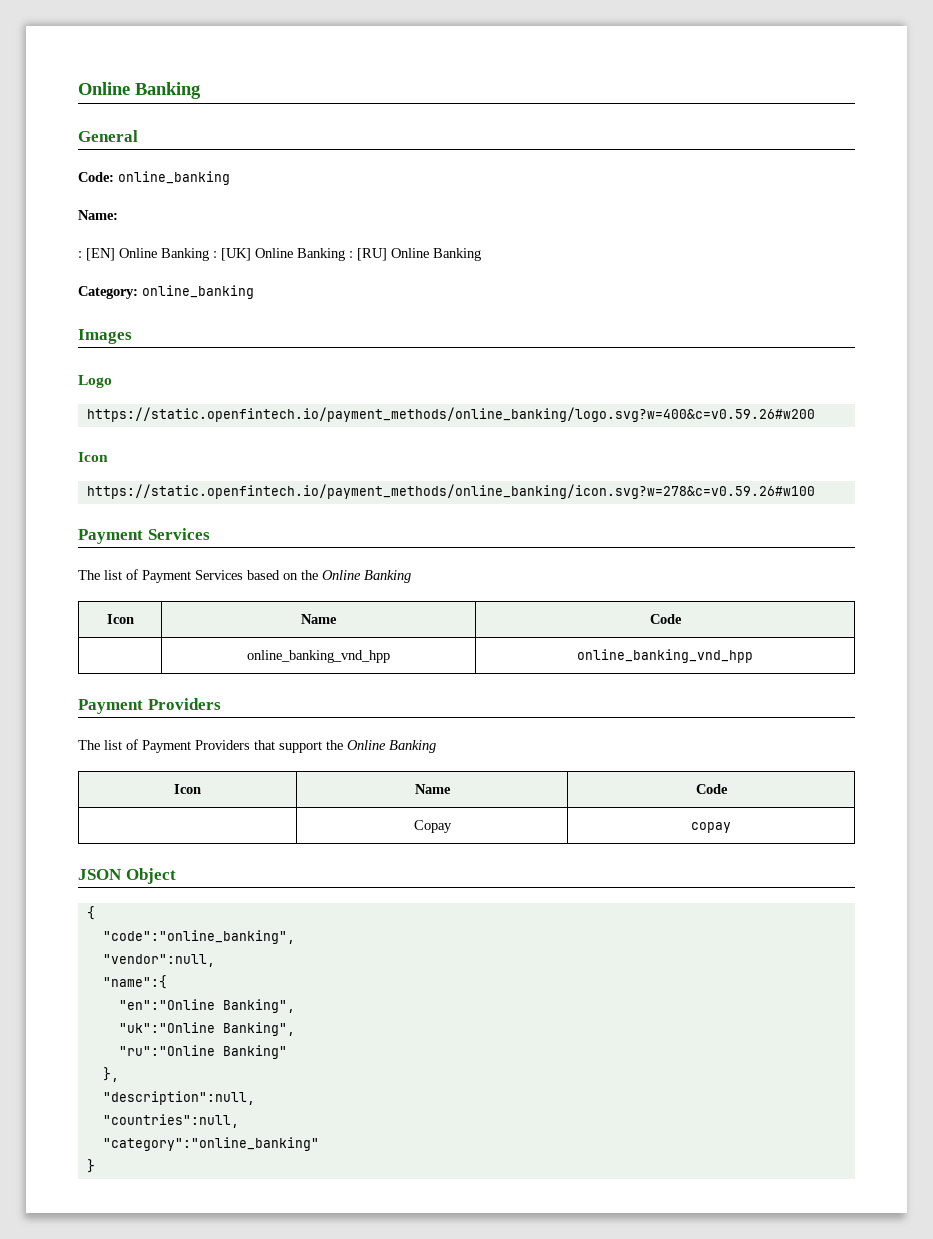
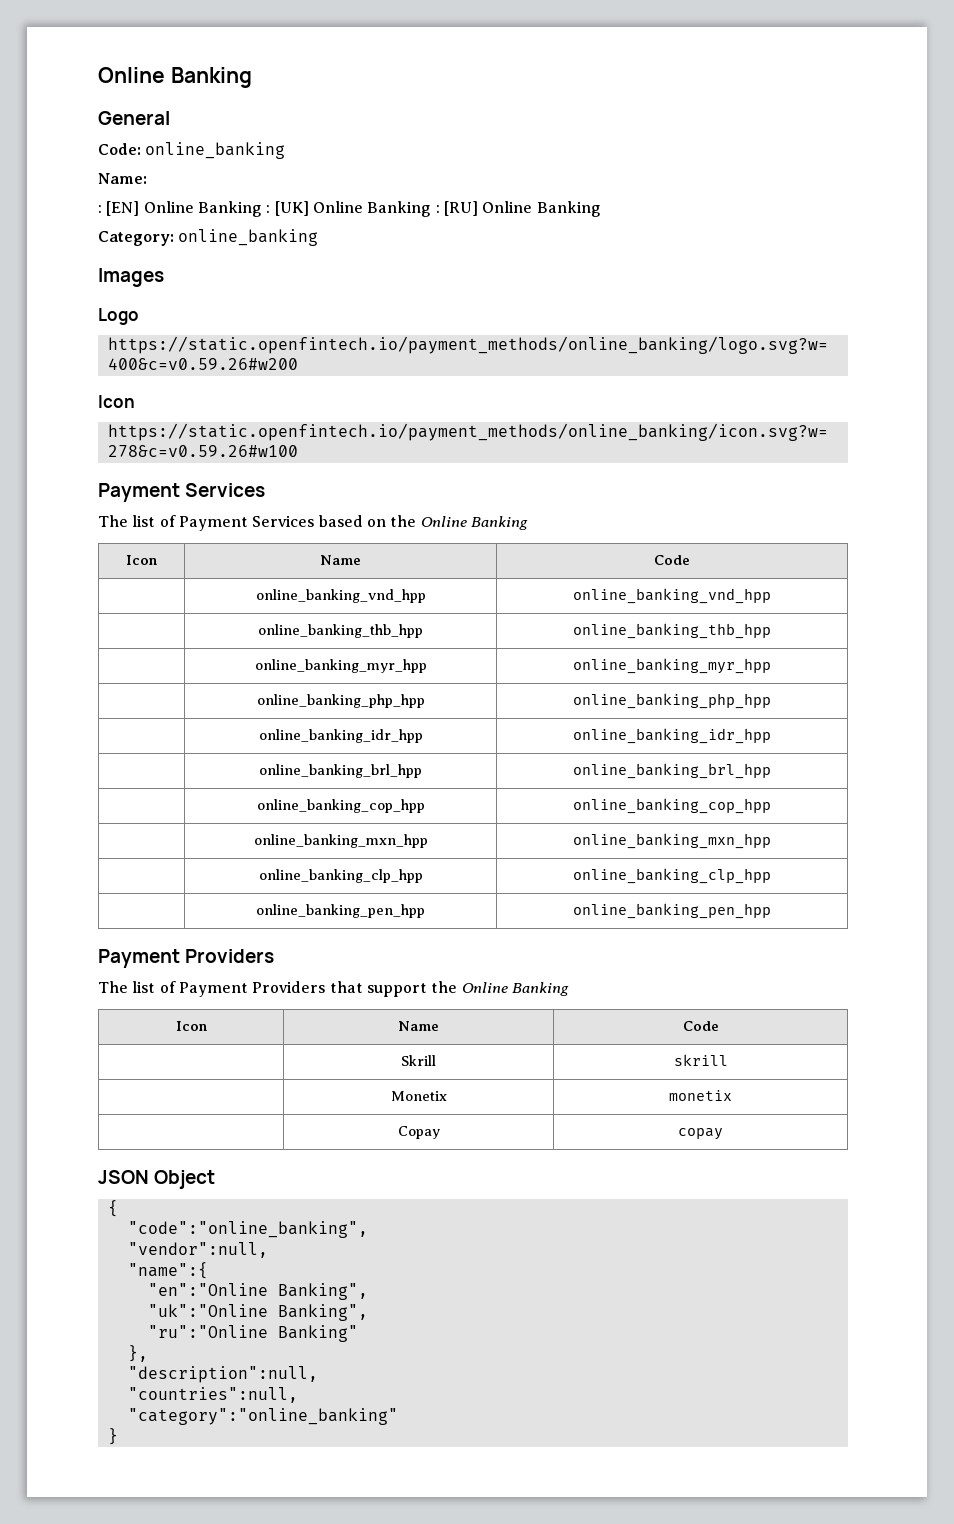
+ | online_banking_thb_hpp | online_banking_thb_hpp
+ | online_banking_myr_hpp | online_banking_myr_hpp
+ | online_banking_php_hpp | online_banking_php_hpp
+ | online_banking_idr_hpp | online_banking_idr_hpp
+ | online_banking_brl_hpp | online_banking_brl_hpp
+ | online_banking_cop_hpp | online_banking_cop_hpp
+ | online_banking_mxn_hpp | online_banking_mxn_hpp
+ | online_banking_clp_hpp | online_banking_clp_hpp
+ | online_banking_pen_hpp | online_banking_pen_hpp
+ | Skrill | skrill
+ | Monetix | monetix

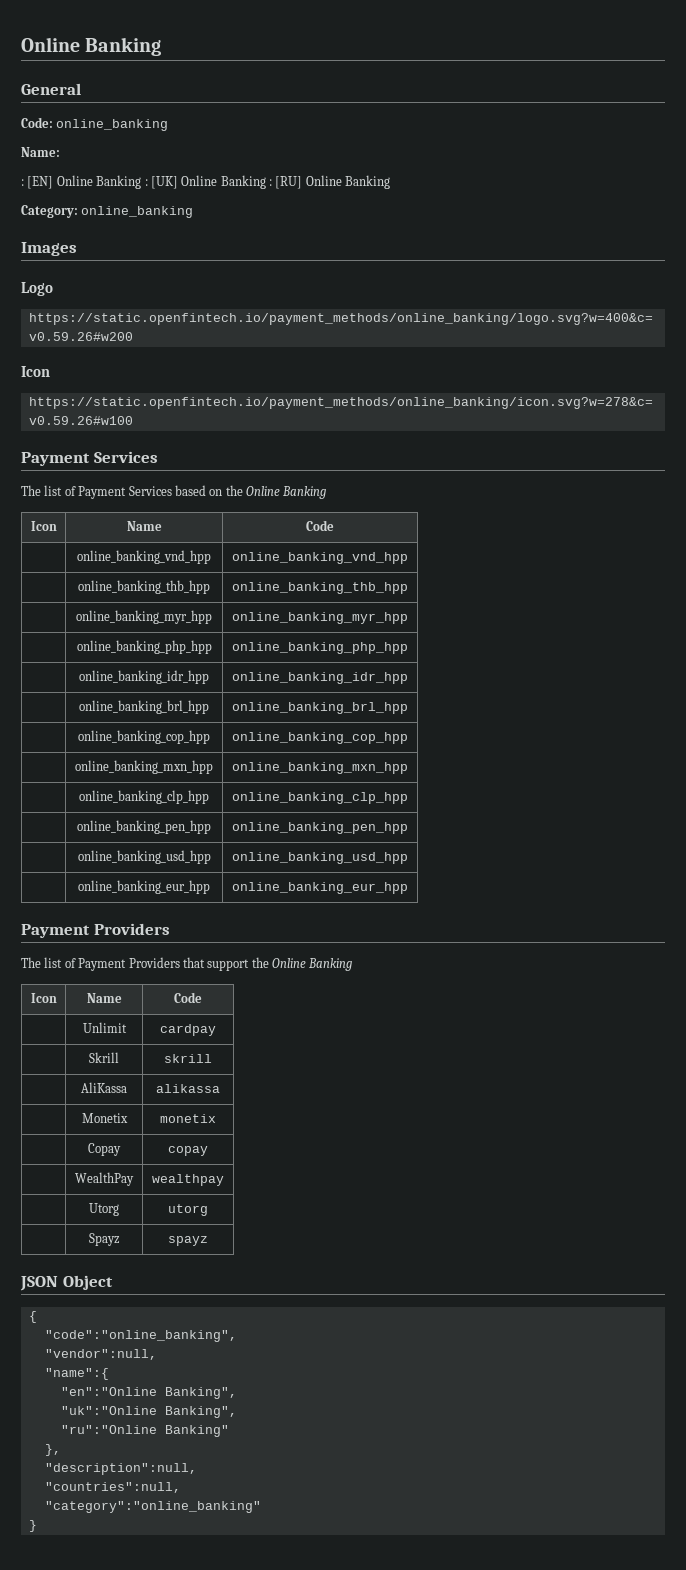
+ | online_banking_usd_hpp | online_banking_usd_hpp
+ | online_banking_eur_hpp | online_banking_eur_hpp
+ | Unlimit | cardpay
+ | AliKassa | alikassa
+ | WealthPay | wealthpay
+ | Utorg | utorg
+ | Spayz | spayz

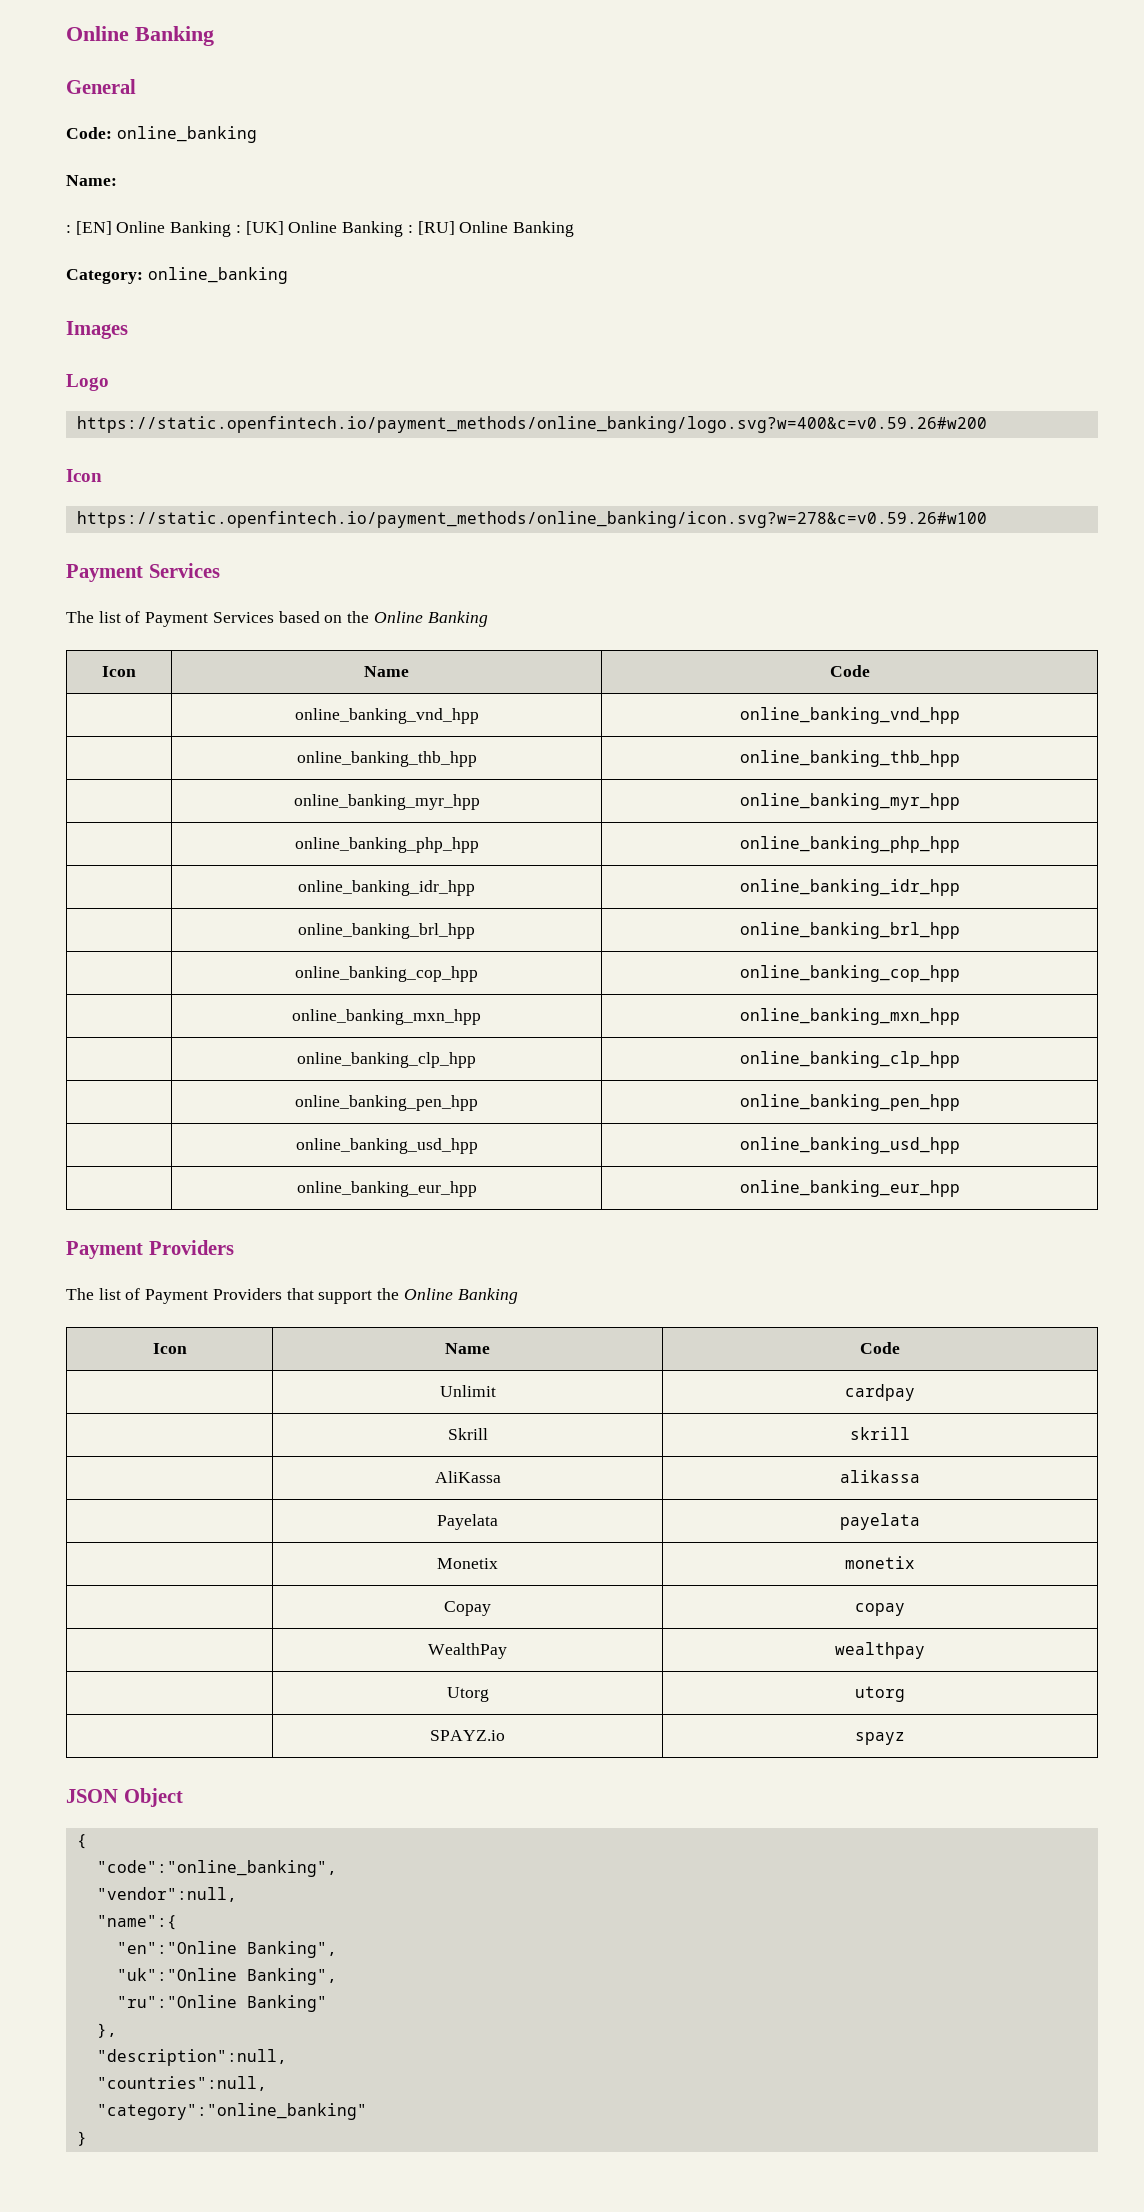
+ | Payelata | payelata
- | Spayz | spayz
+ | SPAYZ.io | spayz

